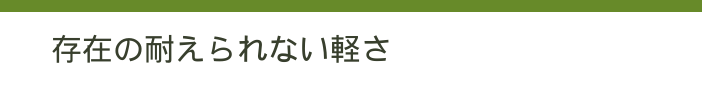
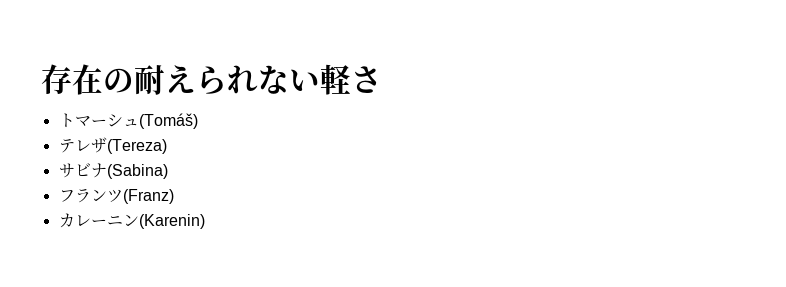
+ トマーシュ(Tomáš)
+ テレザ(Tereza)
+ サビナ(Sabina)
+ フランツ(Franz)
+ カレーニン(Karenin)

